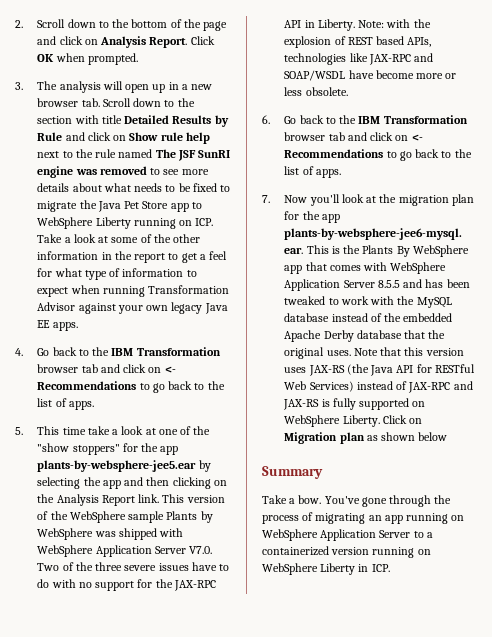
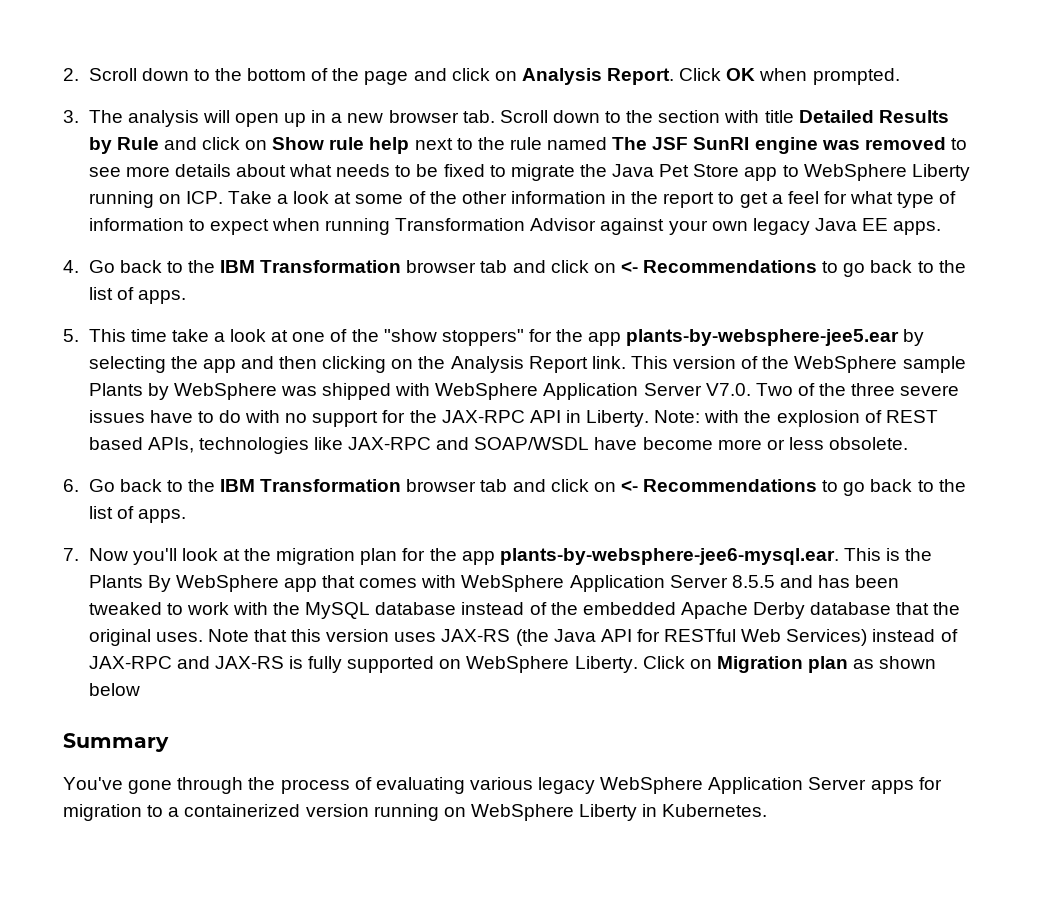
- Take a bow. You've gone through the process of migrating an app running on WebSphere Application Server to a containerized version running on WebSphere Liberty in ICP.
+ You've gone through the process of evaluating various legacy WebSphere Application Server apps for migration to a containerized version running on WebSphere Liberty in Kubernetes.

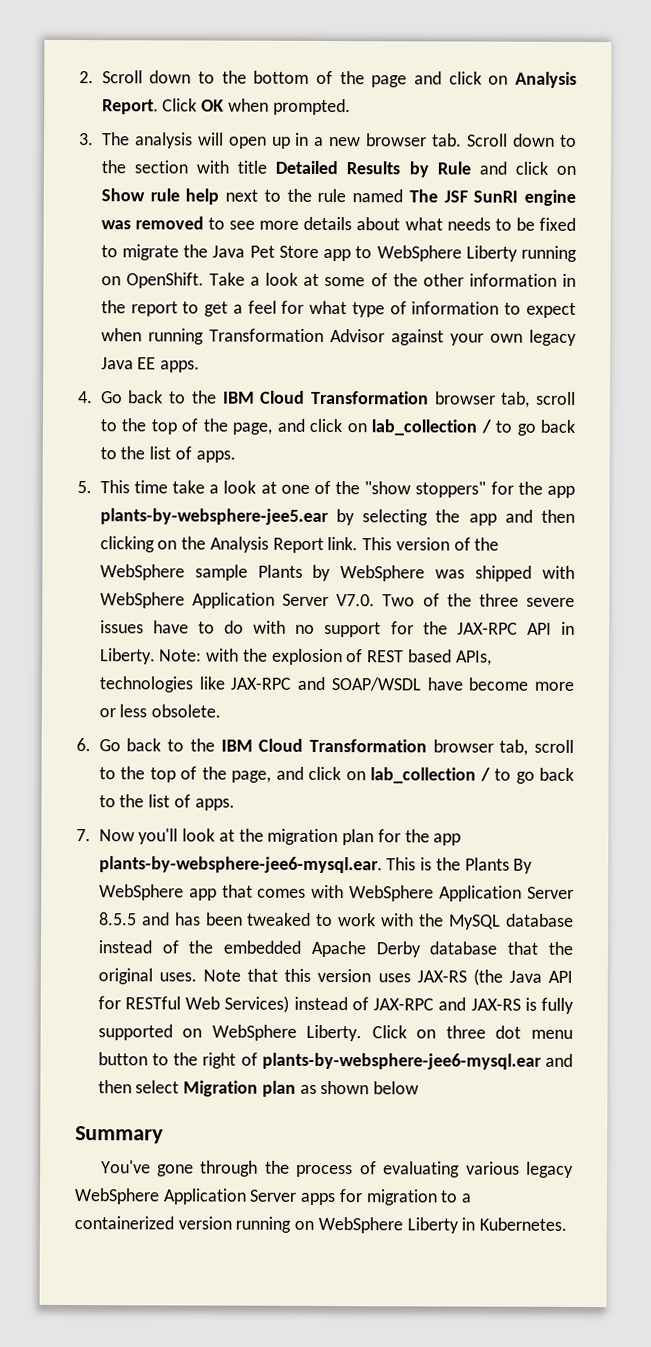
- 3. The analysis will open up in a new browser tab. Scroll down to the section with title Detailed Results by Rule and click on Show rule help next to the rule named The JSF SunRI engine was removed to see more details about what needs to be fixed to migrate the Java Pet Store app to WebSphere Liberty running on ICP. Take a look at some of the other information in the report to get a feel for what type of information to expect when running Transformation Advisor against your own legacy Java EE apps.
+ 3. The analysis will open up in a new browser tab. Scroll down to the section with title Detailed Results by Rule and click on Show rule help next to the rule named The JSF SunRI engine was removed to see more details about what needs to be fixed to migrate the Java Pet Store app to WebSphere Liberty running on OpenShift. Take a look at some of the other information in the report to get a feel for what type of information to expect when running Transformation Advisor against your own legacy Java EE apps.
- 4. Go back to the IBM Transformation browser tab and click on <- Recommendations to go back to the list of apps.
+ 4. Go back to the IBM Cloud Transformation browser tab, scroll to the top of the page, and click on lab_collection / to go back to the list of apps.
- 6. Go back to the IBM Transformation browser tab and click on <- Recommendations to go back to the list of apps.
+ 6. Go back to the IBM Cloud Transformation browser tab, scroll to the top of the page, and click on lab_collection / to go back to the list of apps.
- Click on Migration plan as shown below
+ Click on three dot menu button to the right of plants-by-websphere-jee6-mysql.ear and then select Migration plan as shown below

